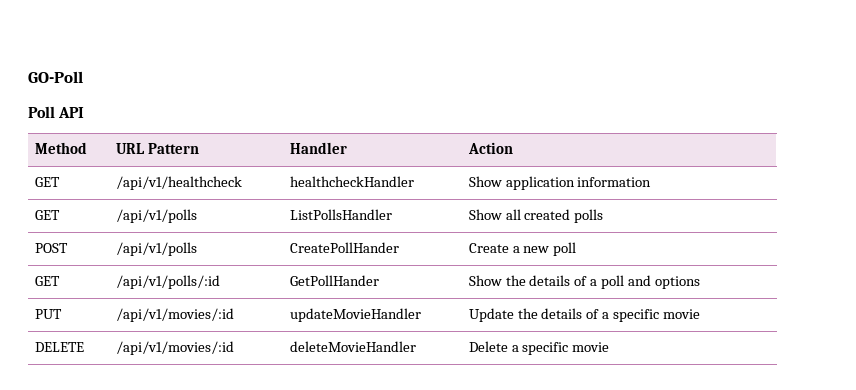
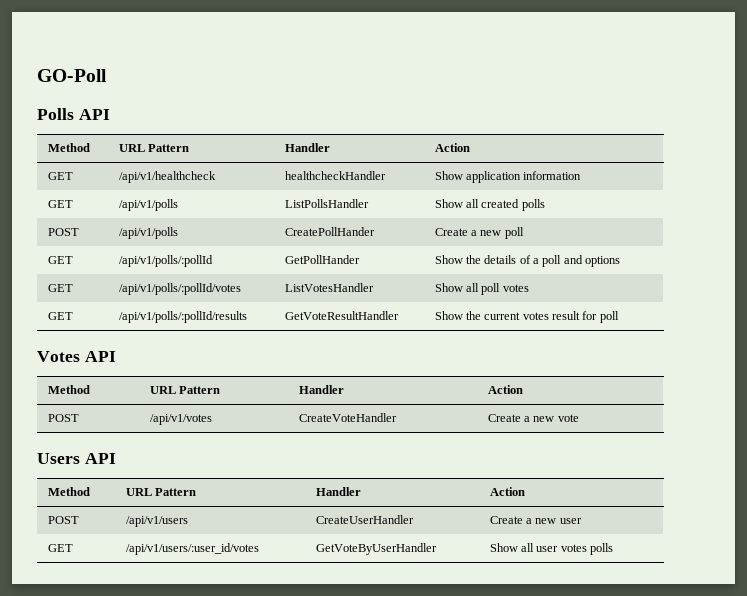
- Poll API
+ Polls API
- GET | /api/v1/polls/:id | GetPollHander | Show the details of a poll and options
+ GET | /api/v1/polls/:pollId | GetPollHander | Show the details of a poll and options
- PUT | /api/v1/movies/:id | updateMovieHandler | Update the details of a specific movie
- DELETE | /api/v1/movies/:id | deleteMovieHandler | Delete a specific movie
+ GET | /api/v1/polls/:pollId/votes | ListVotesHandler | Show all poll votes
+ GET | /api/v1/polls/:pollId/results | GetVoteResultHandler | Show the current votes result for poll
+ Votes API
+ Method | URL Pattern | Handler | Action
+ POST | /api/v1/votes | CreateVoteHandler | Create a new vote
+ Users API
+ Method | URL Pattern | Handler | Action
+ POST | /api/v1/users | CreateUserHandler | Create a new user
+ GET | /api/v1/users/:user_id/votes | GetVoteByUserHandler | Show all user votes polls

